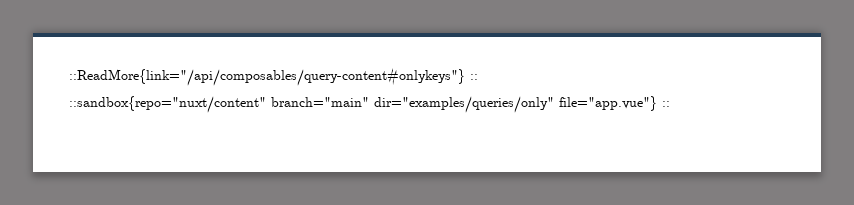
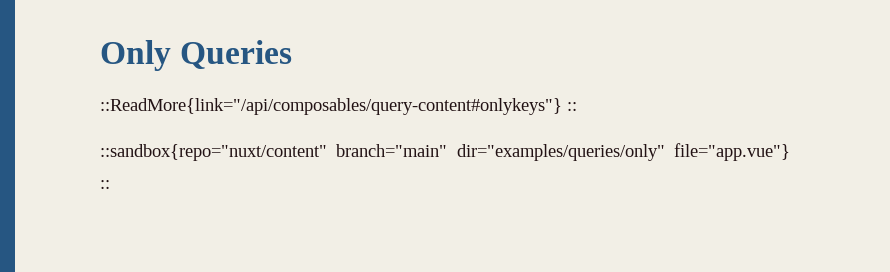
+ Only Queries

